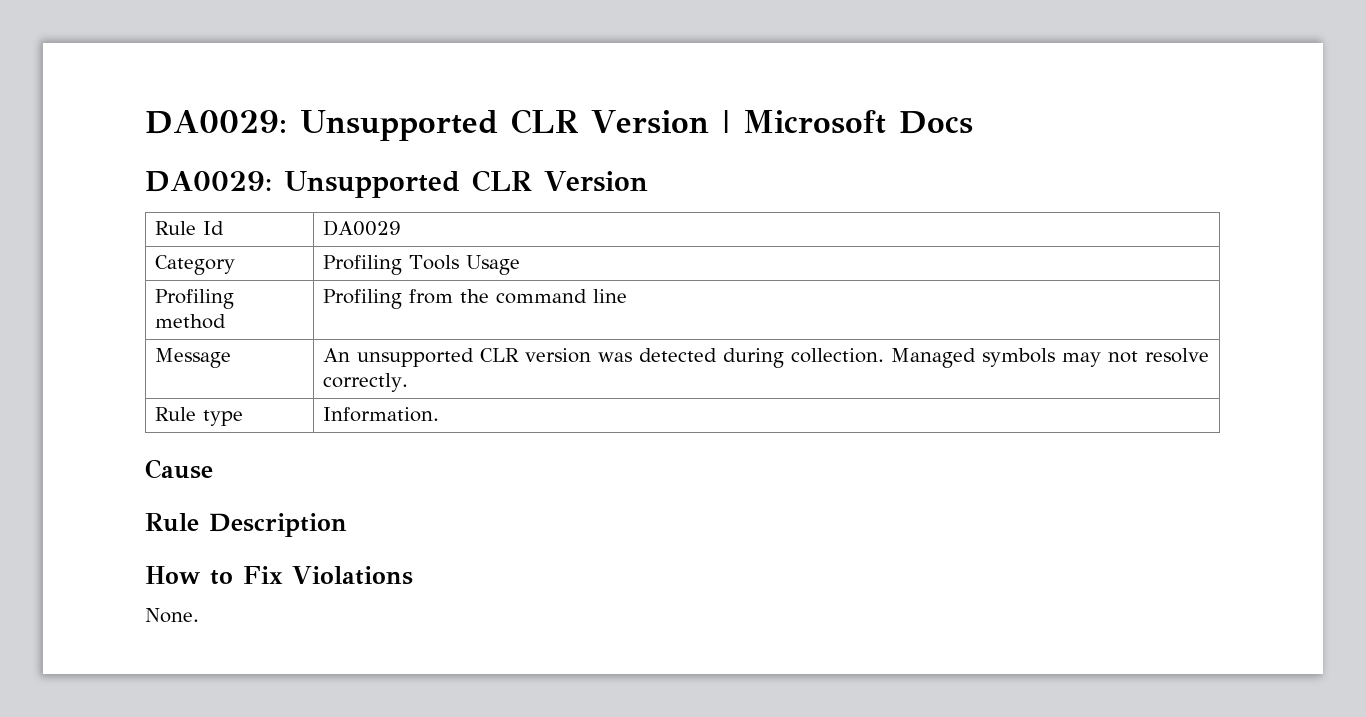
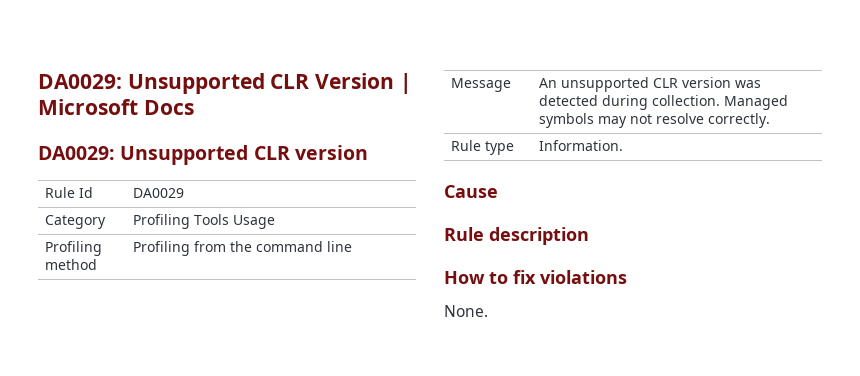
  DA0029: Unsupported CLR Version | Microsoft Docs
- DA0029: Unsupported CLR Version
+ DA0029: Unsupported CLR version
- Rule Description
+ Rule description
- How to Fix Violations
+ How to fix violations

